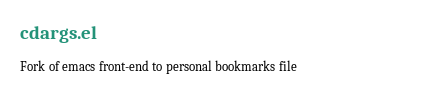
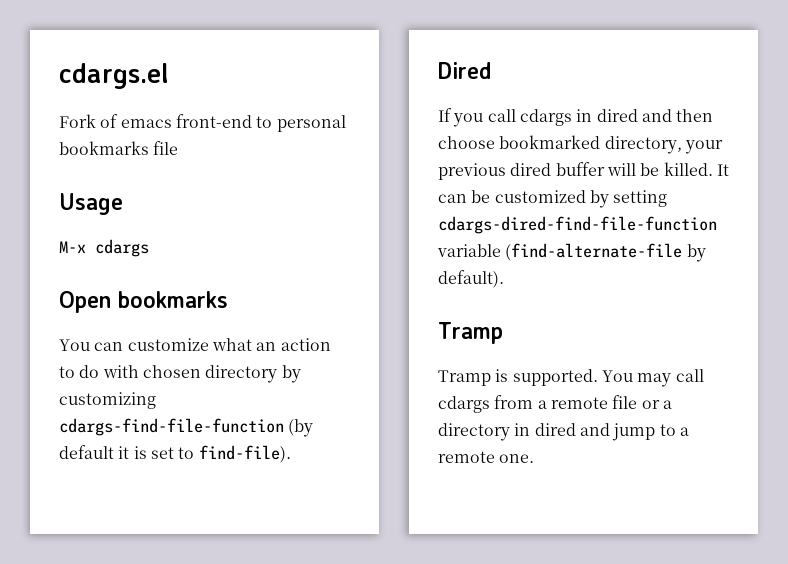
+ Usage
+ M-x cdargs
+ Open bookmarks
+ You can customize what an action to do with chosen directory by customizing cdargs-find-file-function (by default it is set to find-file).
+ Dired
+ If you call cdargs in dired and then choose bookmarked directory, your previous dired buffer will be killed. It can be customized by setting cdargs-dired-find-file-function variable (find-alternate-file by default).
+ Tramp
+ Tramp is supported. You may call cdargs from a remote file or a directory in dired and jump to a remote one.

